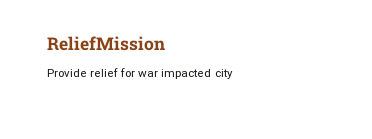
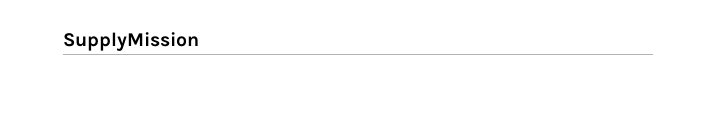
- ReliefMission
- Provide relief for war impacted city
+ SupplyMission

